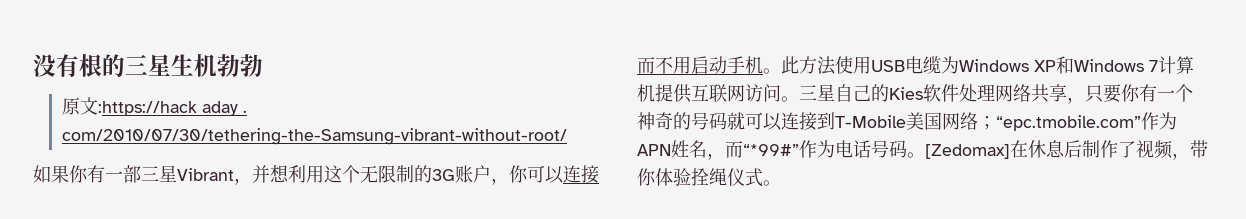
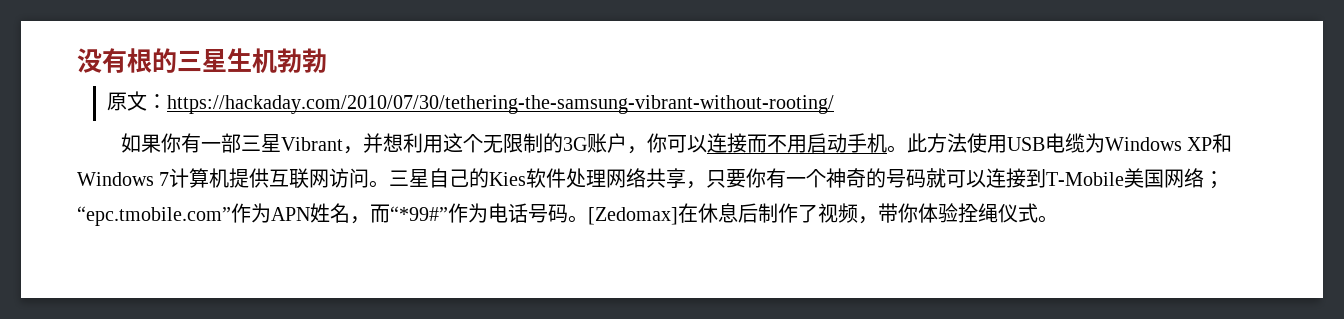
- 原文:https://hack aday . com/2010/07/30/tethering-the-Samsung-vibrant-without-root/
+ 原文：https://hackaday.com/2010/07/30/tethering-the-samsung-vibrant-without-rooting/

